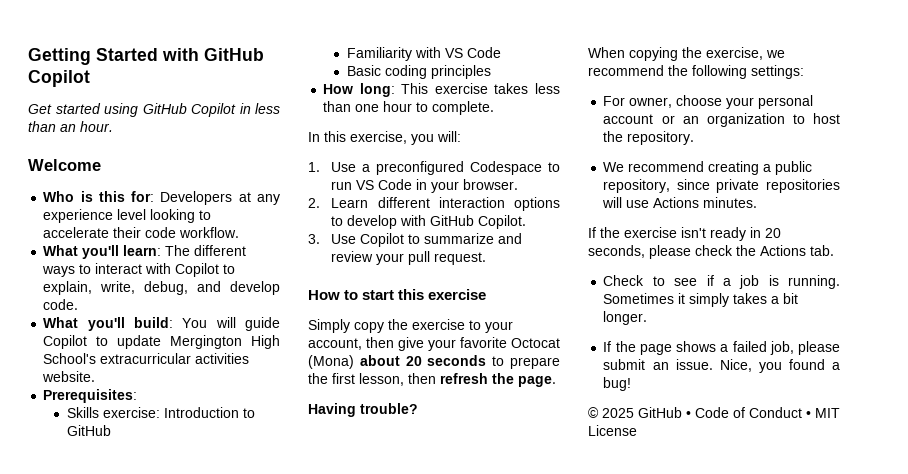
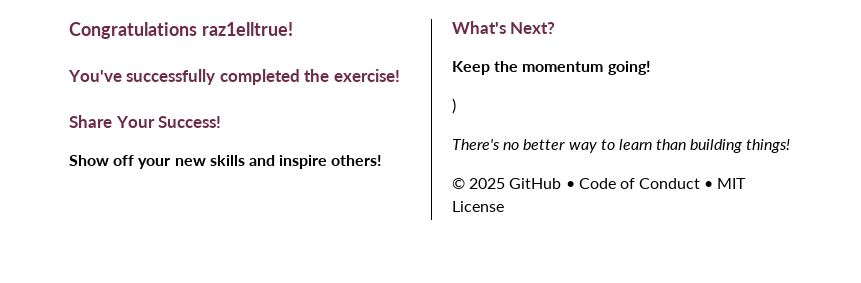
- Getting Started with GitHub Copilot
- Get started using GitHub Copilot in less than an hour.
- Welcome
- Who is this for: Developers at any experience level looking to accelerate their code workflow.
- What you'll learn: The different ways to interact with Copilot to explain, write, debug, and develop code.
- What you'll build: You will guide Copilot to update Mergington High School's extracurricular activities website.
- Prerequisites:
- Skills exercise: Introduction to GitHub
- Familiarity with VS Code
- Basic coding principles
- How long: This exercise takes less than one hour to complete.
- In this exercise, you will:
- 1. Use a preconfigured Codespace to run VS Code in your browser.
- 2. Learn different interaction options to develop with GitHub Copilot.
- 3. Use Copilot to summarize and review your pull request.
- How to start this exercise
- Simply copy the exercise to your account, then give your favorite Octocat (Mona) about 20 seconds to prepare the first lesson, then refresh the page.
- Having trouble?
- When copying the exercise, we recommend the following settings:
- For owner, choose your personal account or an organization to host the repository.
- We recommend creating a public repository, since private repositories will use Actions minutes.
- If the exercise isn't ready in 20 seconds, please check the Actions tab.
- Check to see if a job is running. Sometimes it simply takes a bit longer.
- If the page shows a failed job, please submit an issue. Nice, you found a bug!
+ Congratulations raz1elltrue!
+ You've successfully completed the exercise!
+ Share Your Success!
+ Show off your new skills and inspire others!
+ What's Next?
+ Keep the momentum going!
+ )
+ There's no better way to learn than building things!

